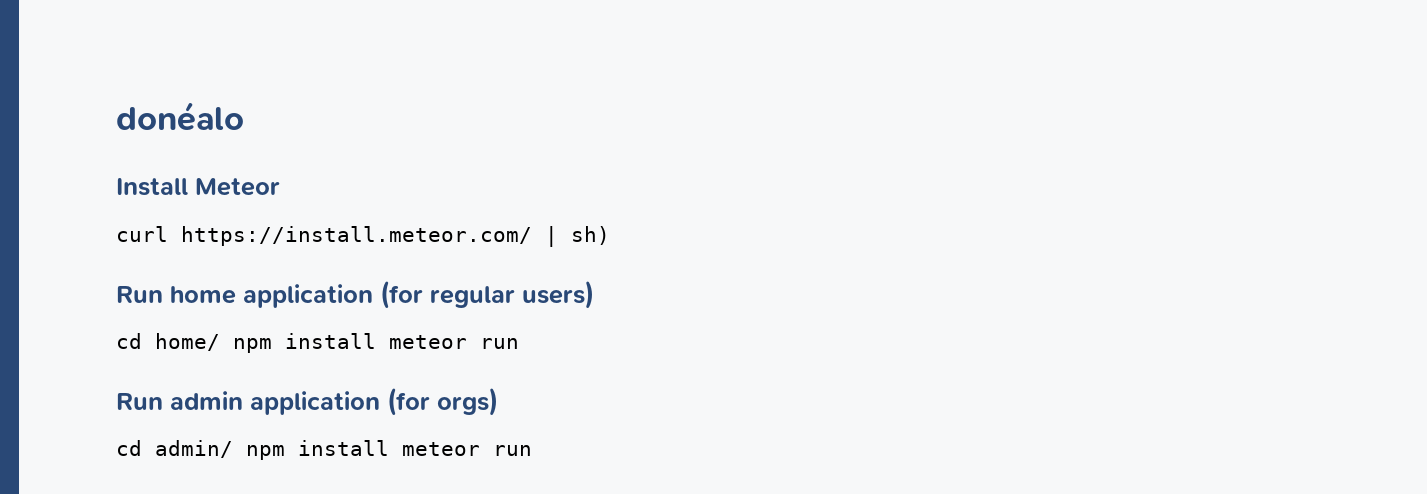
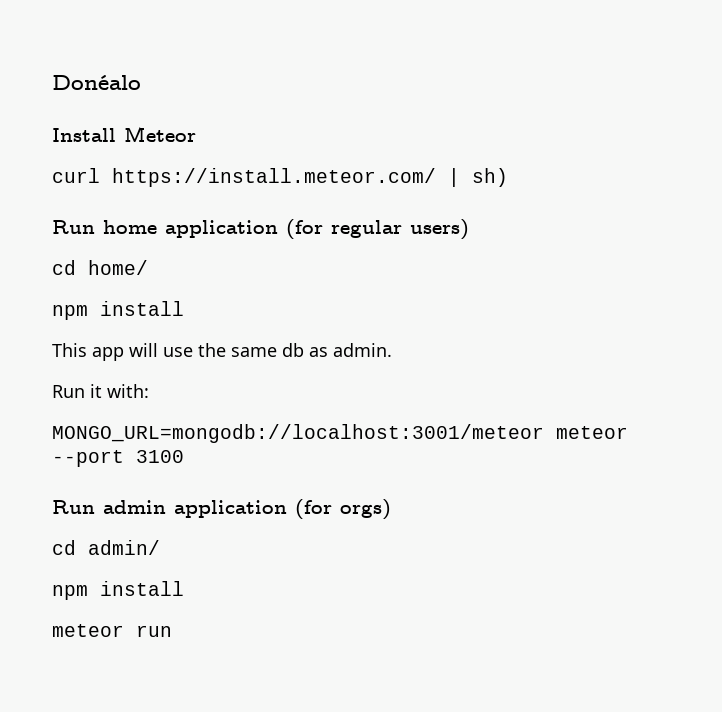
- donéalo
+ Donéalo
- cd home/ npm install meteor run
+ cd home/
+ npm install
+ This app will use the same db as admin.
+ Run it with:
+ MONGO_URL=mongodb://localhost:3001/meteor meteor --port 3100
- cd admin/ npm install meteor run
+ cd admin/
+ npm install
+ meteor run

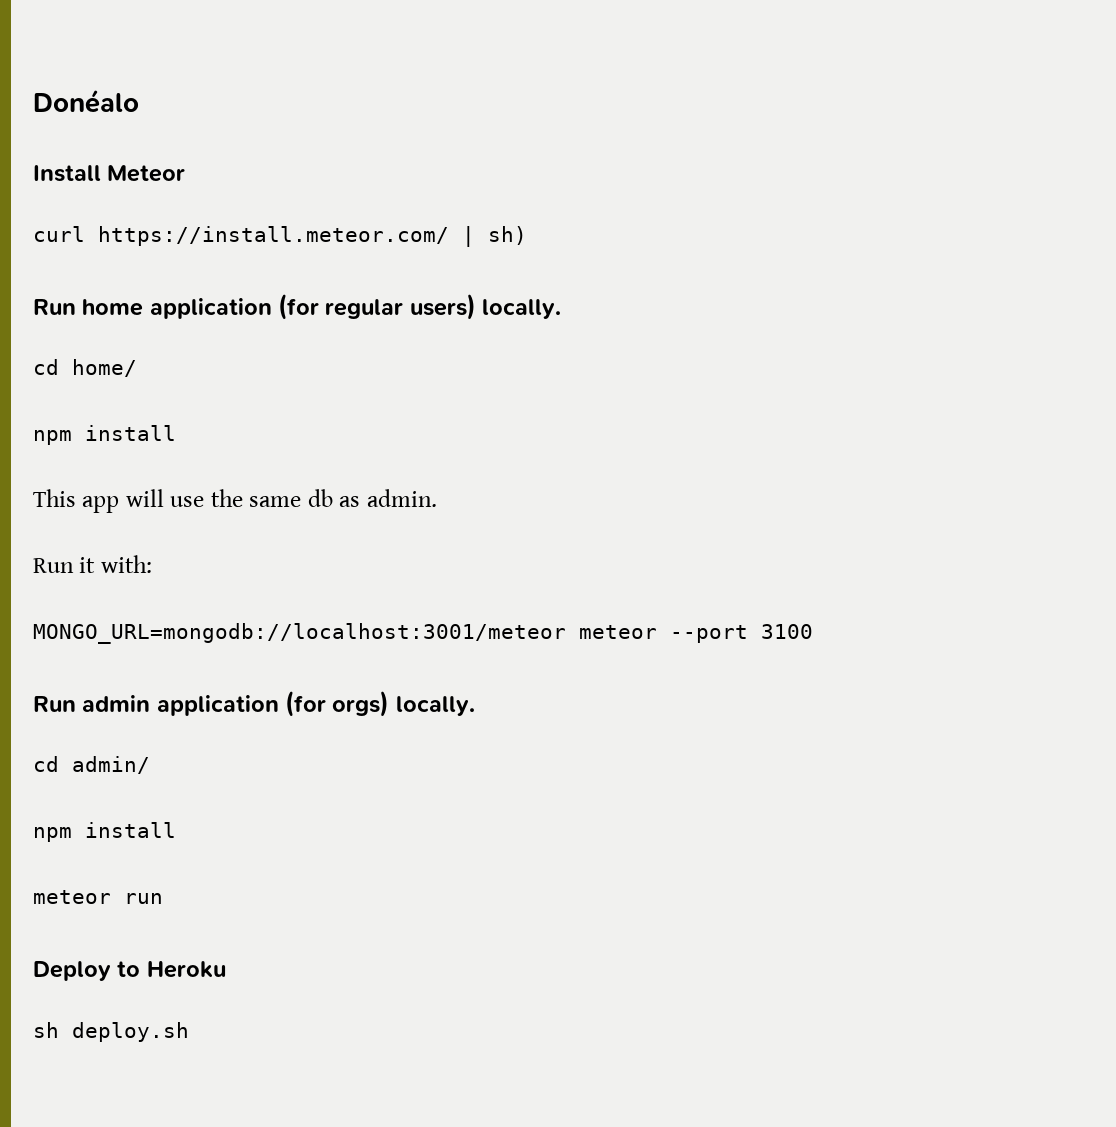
- Run home application (for regular users)
+ Run home application (for regular users) locally.
- Run admin application (for orgs)
+ Run admin application (for orgs) locally.
+ Deploy to Heroku
+ sh deploy.sh

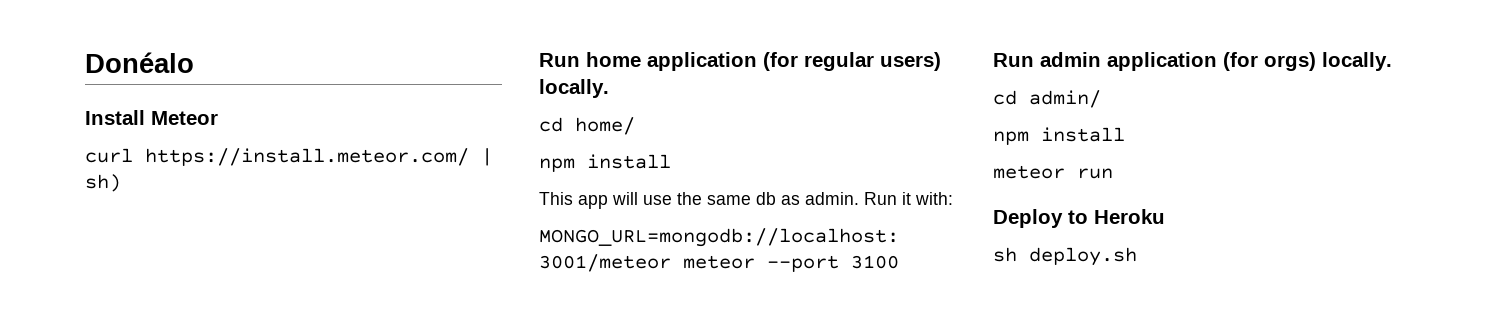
- This app will use the same db as admin.
- Run it with:
+ This app will use the same db as admin. Run it with:

